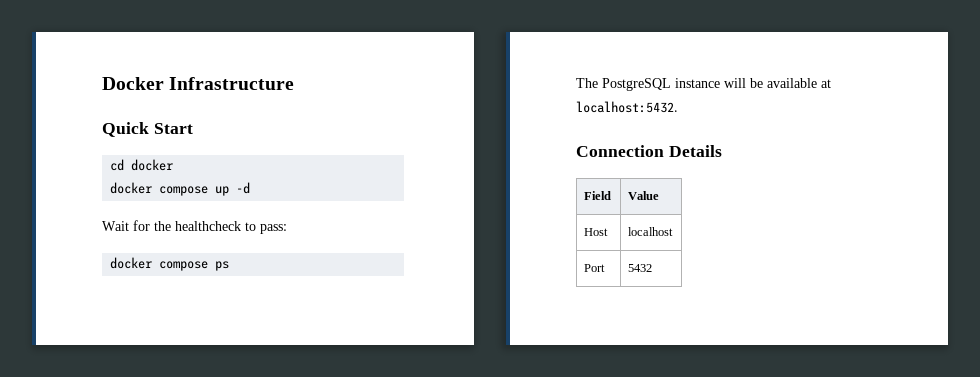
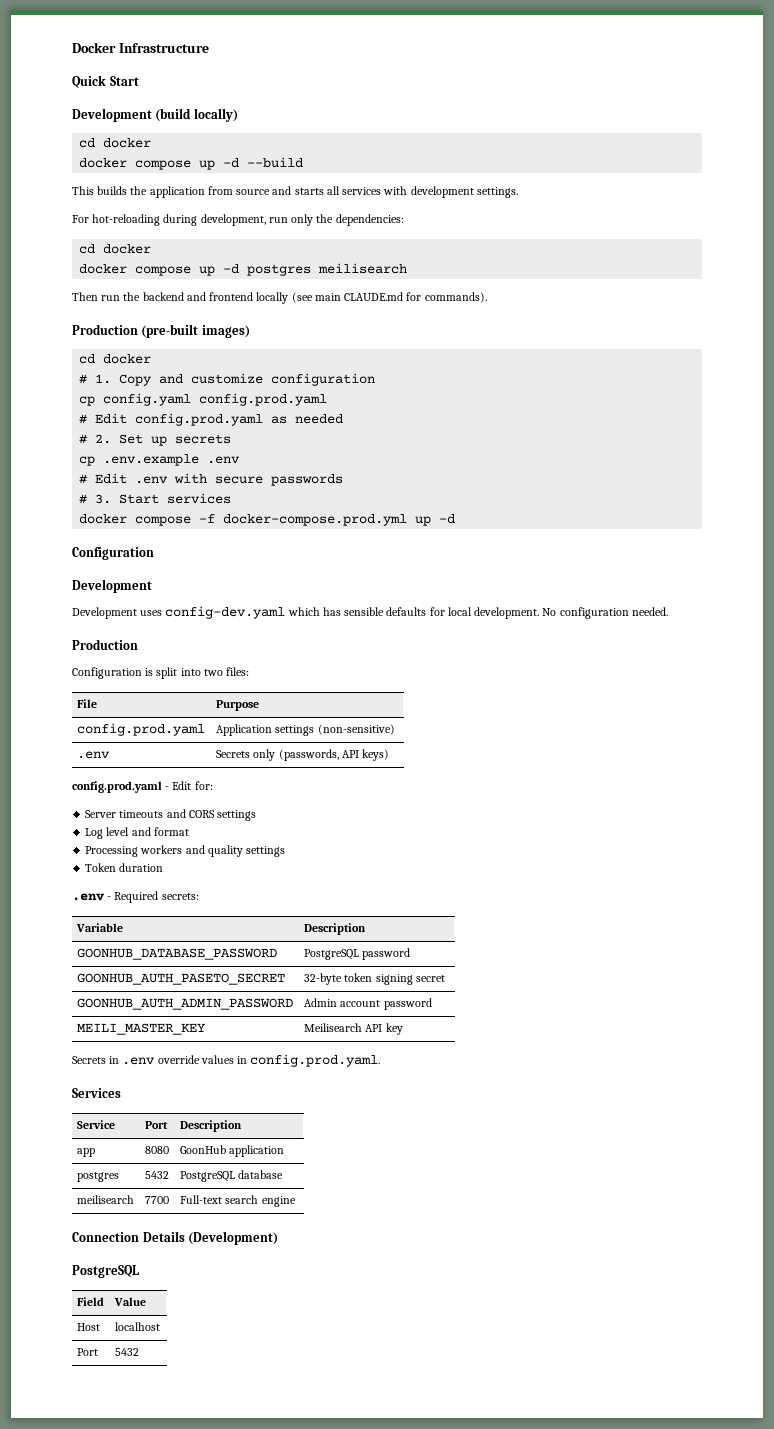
+ Development (build locally)
  cd docker
- docker compose up -d
- Wait for the healthcheck to pass:
- docker compose ps
- The PostgreSQL instance will be available at localhost:5432.
+ docker compose up -d --build
+ This builds the application from source and starts all services with development settings.
+ For hot-reloading during development, run only the dependencies:
+ cd docker
+ docker compose up -d postgres meilisearch
+ Then run the backend and frontend locally (see main CLAUDE.md for commands).
+ Production (pre-built images)
+ cd docker
+ # 1. Copy and customize configuration
+ cp config.yaml config.prod.yaml
+ # Edit config.prod.yaml as needed
+ # 2. Set up secrets
+ cp .env.example .env
+ # Edit .env with secure passwords
+ # 3. Start services
+ docker compose -f docker-compose.prod.yml up -d
+ Configuration
+ Development
+ Development uses config-dev.yaml which has sensible defaults for local development. No configuration needed.
+ Production
+ Configuration is split into two files:
+ File | Purpose
+ config.prod.yaml | Application settings (non-sensitive)
+ .env | Secrets only (passwords, API keys)
+ config.prod.yaml - Edit for:
+ Server timeouts and CORS settings
+ Log level and format
+ Processing workers and quality settings
+ Token duration
+ .env - Required secrets:
+ Variable | Description
+ GOONHUB_DATABASE_PASSWORD | PostgreSQL password
+ GOONHUB_AUTH_PASETO_SECRET | 32-byte token signing secret
+ GOONHUB_AUTH_ADMIN_PASSWORD | Admin account password
+ MEILI_MASTER_KEY | Meilisearch API key
+ Secrets in .env override values in config.prod.yaml.
+ Services
+ Service | Port | Description
+ app | 8080 | GoonHub application
+ postgres | 5432 | PostgreSQL database
+ meilisearch | 7700 | Full-text search engine
- Connection Details
+ Connection Details (Development)
+ PostgreSQL

